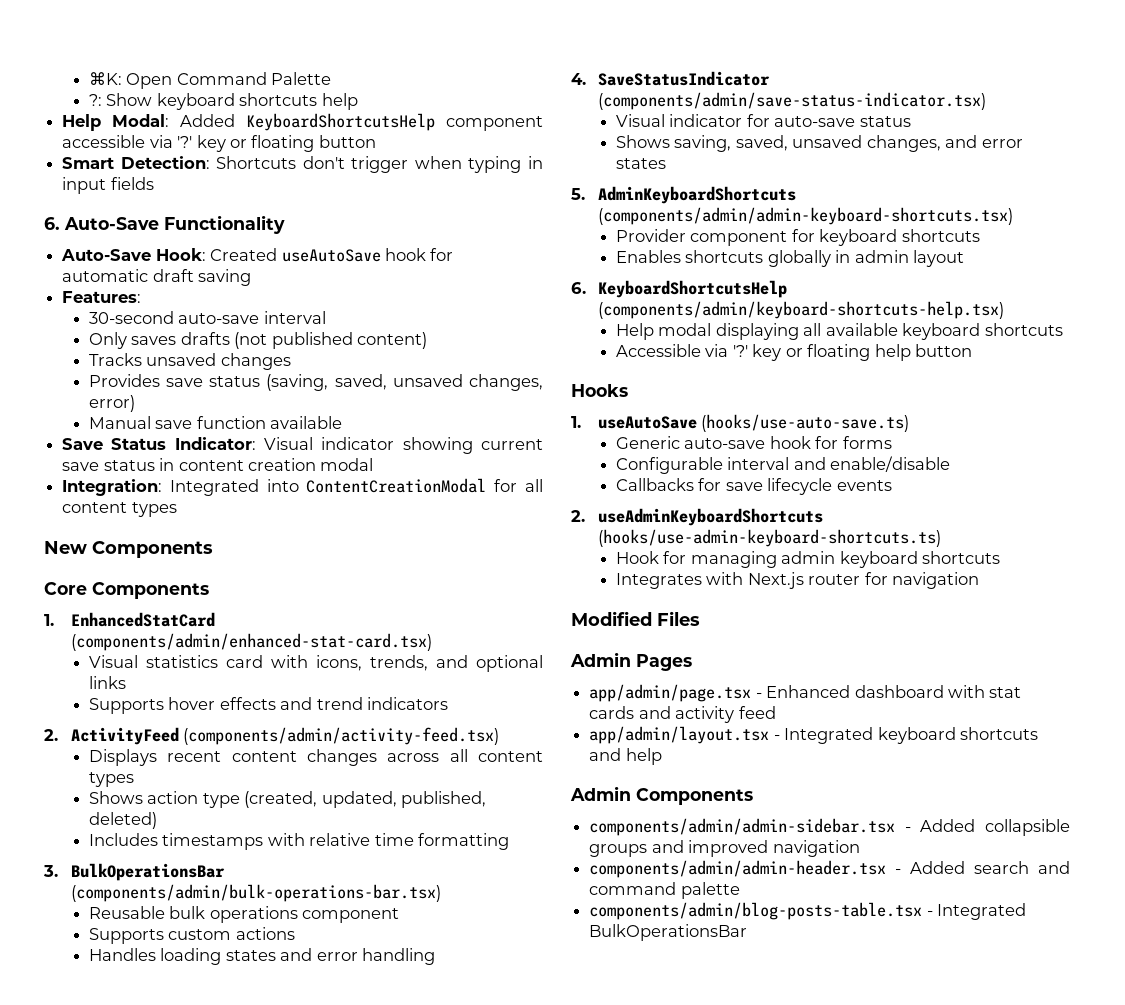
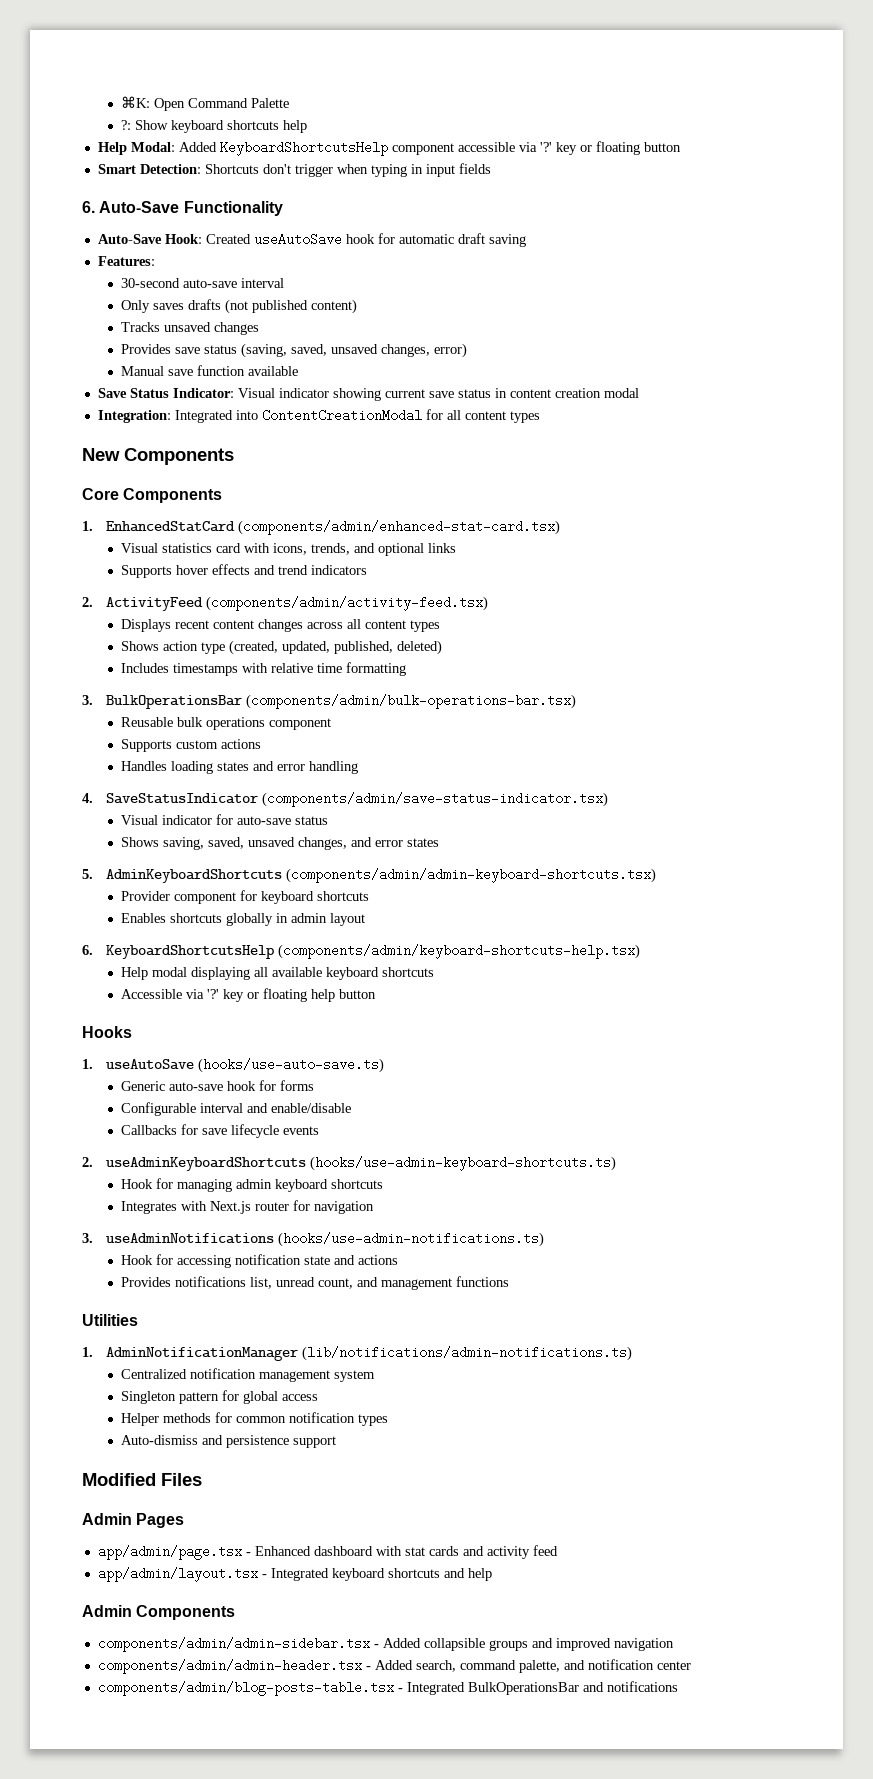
+ 3. useAdminNotifications (hooks/use-admin-notifications.ts)
+ Hook for accessing notification state and actions
+ Provides notifications list, unread count, and management functions
+ Utilities
+ 1. AdminNotificationManager (lib/notifications/admin-notifications.ts)
+ Centralized notification management system
+ Singleton pattern for global access
+ Helper methods for common notification types
+ Auto-dismiss and persistence support
- components/admin/admin-header.tsx - Added search and command palette
+ components/admin/admin-header.tsx - Added search, command palette, and notification center
- components/admin/blog-posts-table.tsx - Integrated BulkOperationsBar
+ components/admin/blog-posts-table.tsx - Integrated BulkOperationsBar and notifications

